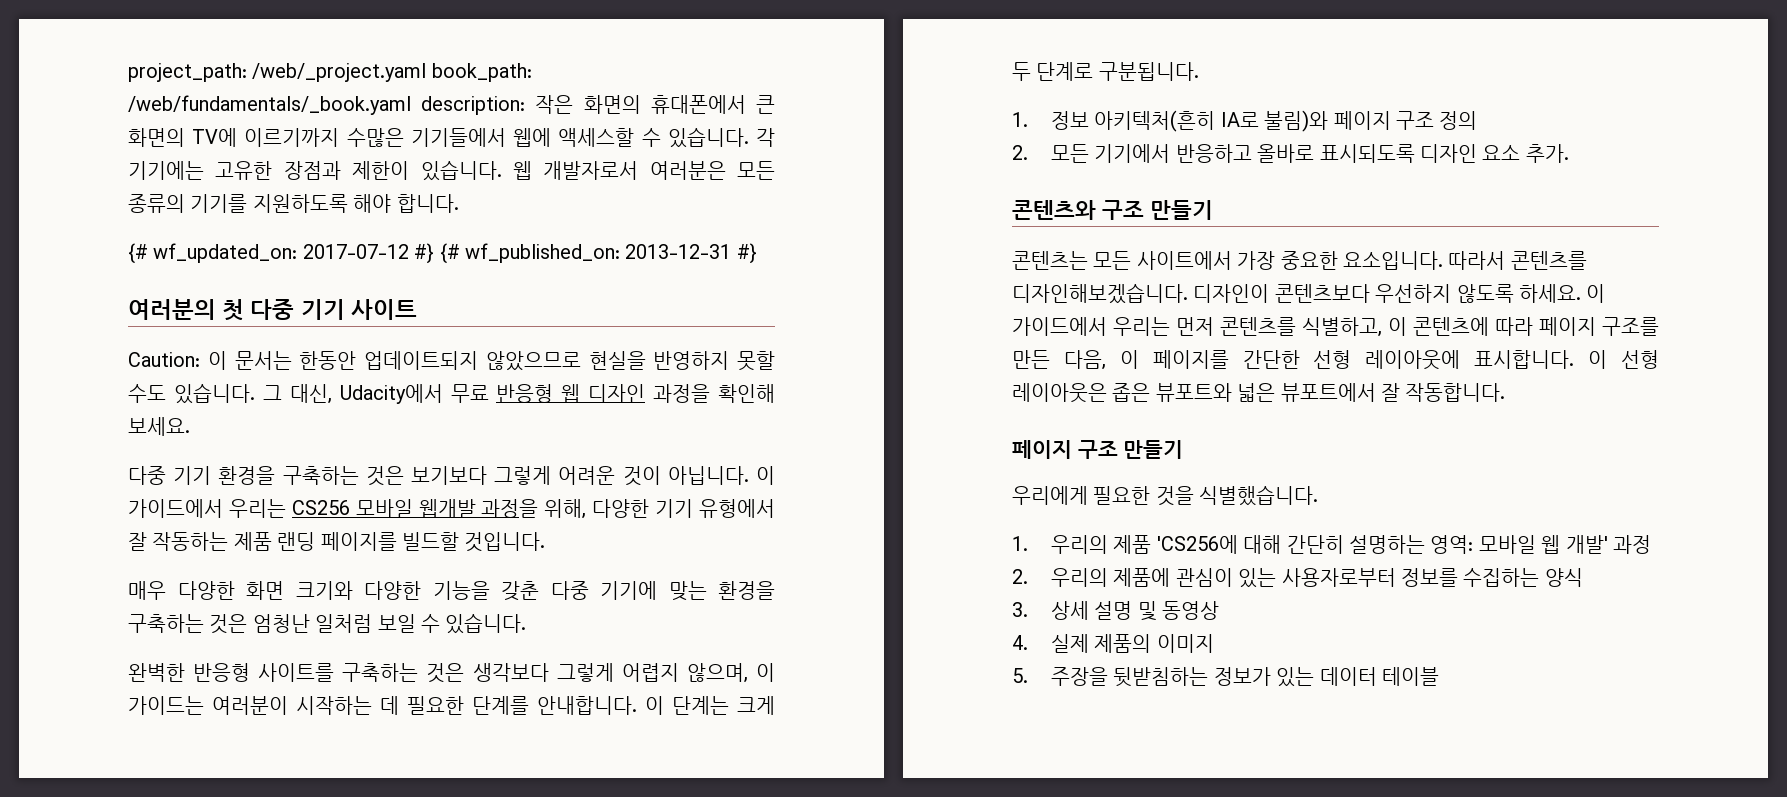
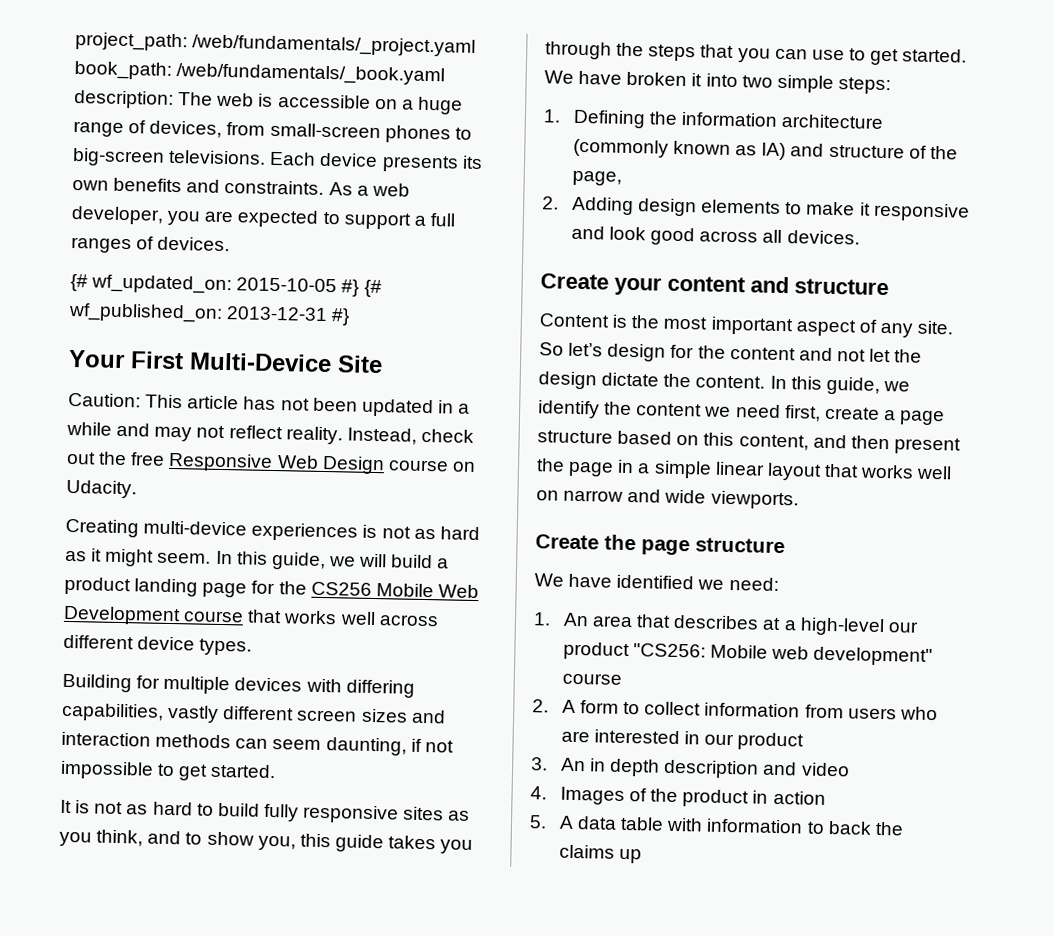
- project_path: /web/_project.yaml book_path: /web/fundamentals/_book.yaml description: 작은 화면의 휴대폰에서 큰 화면의 TV에 이르기까지 수많은 기기들에서 웹에 액세스할 수 있습니다. 각 기기에는 고유한 장점과 제한이 있습니다. 웹 개발자로서 여러분은 모든 종류의 기기를 지원하도록 해야 합니다.
+ project_path: /web/fundamentals/_project.yaml book_path: /web/fundamentals/_book.yaml description: The web is accessible on a huge range of devices, from small-screen phones to big-screen televisions. Each device presents its own benefits and constraints. As a web developer, you are expected to support a full ranges of devices.
- {# wf_updated_on: 2017-07-12 #} {# wf_published_on: 2013-12-31 #}
+ {# wf_updated_on: 2015-10-05 #} {# wf_published_on: 2013-12-31 #}
- 여러분의 첫 다중 기기 사이트
- Caution: 이 문서는 한동안 업데이트되지 않았으므로 현실을 반영하지 못할 수도 있습니다. 그 대신, Udacity에서 무료 반응형 웹 디자인 과정을 확인해 보세요.
- 다중 기기 환경을 구축하는 것은 보기보다 그렇게 어려운 것이 아닙니다. 이 가이드에서 우리는 CS256 모바일 웹개발 과정을 위해, 다양한 기기 유형에서 잘 작동하는 제품 랜딩 페이지를 빌드할 것입니다.
- 매우 다양한 화면 크기와 다양한 기능을 갖춘 다중 기기에 맞는 환경을 구축하는 것은 엄청난 일처럼 보일 수 있습니다.
- 완벽한 반응형 사이트를 구축하는 것은 생각보다 그렇게 어렵지 않으며, 이 가이드는 여러분이 시작하는 데 필요한 단계를 안내합니다. 이 단계는 크게 두 단계로 구분됩니다.
- 1. 정보 아키텍처(흔히 IA로 불림)와 페이지 구조 정의
- 2. 모든 기기에서 반응하고 올바로 표시되도록 디자인 요소 추가.
- 콘텐츠와 구조 만들기
- 콘텐츠는 모든 사이트에서 가장 중요한 요소입니다. 따라서 콘텐츠를 디자인해보겠습니다. 디자인이 콘텐츠보다 우선하지 않도록 하세요. 이 가이드에서 우리는 먼저 콘텐츠를 식별하고, 이 콘텐츠에 따라 페이지 구조를 만든 다음, 이 페이지를 간단한 선형 레이아웃에 표시합니다. 이 선형 레이아웃은 좁은 뷰포트와 넓은 뷰포트에서 잘 작동합니다.
- 페이지 구조 만들기
- 우리에게 필요한 것을 식별했습니다.
- 1. 우리의 제품 'CS256에 대해 간단히 설명하는 영역: 모바일 웹 개발' 과정
- 2. 우리의 제품에 관심이 있는 사용자로부터 정보를 수집하는 양식
- 3. 상세 설명 및 동영상
- 4. 실제 제품의 이미지
- 5. 주장을 뒷받침하는 정보가 있는 데이터 테이블
+ Your First Multi-Device Site
+ Caution: This article has not been updated in a while and may not reflect reality. Instead, check out the free Responsive Web Design course on Udacity.
+ Creating multi-device experiences is not as hard as it might seem. In this guide, we will build a product landing page for the CS256 Mobile Web Development course that works well across different device types.
+ Building for multiple devices with differing capabilities, vastly different screen sizes and interaction methods can seem daunting, if not impossible to get started.
+ It is not as hard to build fully responsive sites as you think, and to show you, this guide takes you through the steps that you can use to get started. We have broken it into two simple steps:
+ 1. Defining the information architecture (commonly known as IA) and structure of the page,
+ 2. Adding design elements to make it responsive and look good across all devices.
+ Create your content and structure
+ Content is the most important aspect of any site. So let’s design for the content and not let the design dictate the content. In this guide, we identify the content we need first, create a page structure based on this content, and then present the page in a simple linear layout that works well on narrow and wide viewports.
+ Create the page structure
+ We have identified we need:
+ 1. An area that describes at a high-level our product "CS256: Mobile web development" course
+ 2. A form to collect information from users who are interested in our product
+ 3. An in depth description and video
+ 4. Images of the product in action
+ 5. A data table with information to back the claims up

